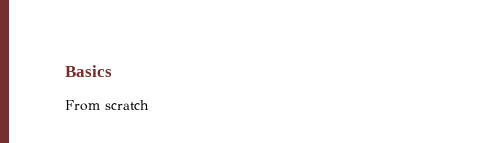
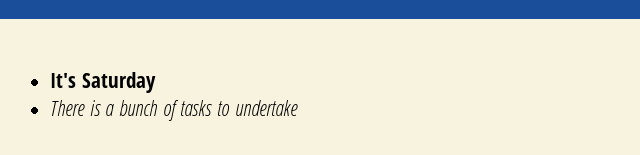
- Basics
- From scratch
+ It's Saturday
+ There is a bunch of tasks to undertake

